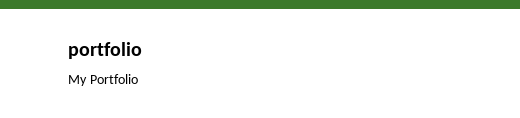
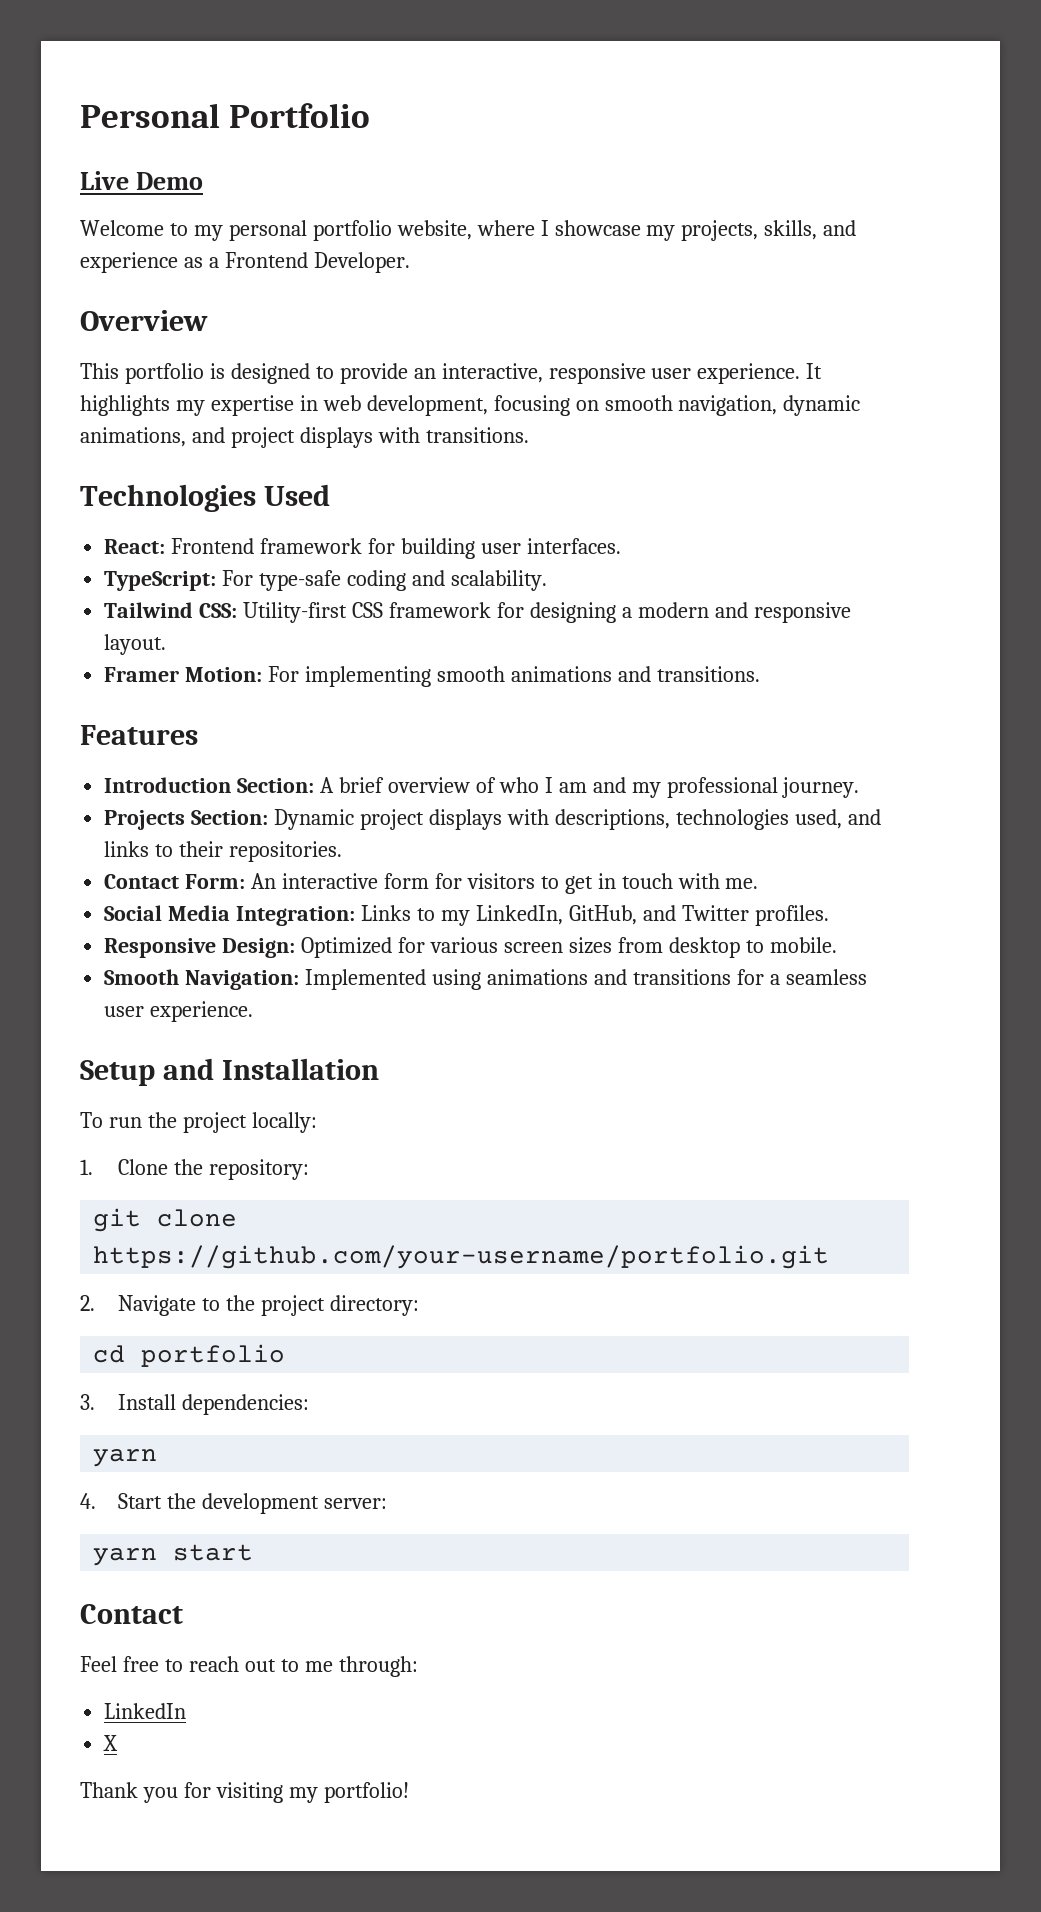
- portfolio
- My Portfolio
+ Personal Portfolio
+ Live Demo
+ Welcome to my personal portfolio website, where I showcase my projects, skills, and experience as a Frontend Developer.
+ Overview
+ This portfolio is designed to provide an interactive, responsive user experience. It highlights my expertise in web development, focusing on smooth navigation, dynamic animations, and project displays with transitions.
+ Technologies Used
+ React: Frontend framework for building user interfaces.
+ TypeScript: For type-safe coding and scalability.
+ Tailwind CSS: Utility-first CSS framework for designing a modern and responsive layout.
+ Framer Motion: For implementing smooth animations and transitions.
+ Features
+ Introduction Section: A brief overview of who I am and my professional journey.
+ Projects Section: Dynamic project displays with descriptions, technologies used, and links to their repositories.
+ Contact Form: An interactive form for visitors to get in touch with me.
+ Social Media Integration: Links to my LinkedIn, GitHub, and Twitter profiles.
+ Responsive Design: Optimized for various screen sizes from desktop to mobile.
+ Smooth Navigation: Implemented using animations and transitions for a seamless user experience.
+ Setup and Installation
+ To run the project locally:
+ 1. Clone the repository:
+ git clone https://github.com/your-username/portfolio.git
+ 2. Navigate to the project directory:
+ cd portfolio
+ 3. Install dependencies:
+ yarn
+ 4. Start the development server:
+ yarn start
+ Contact
+ Feel free to reach out to me through:
+ LinkedIn
+ X
+ Thank you for visiting my portfolio!

